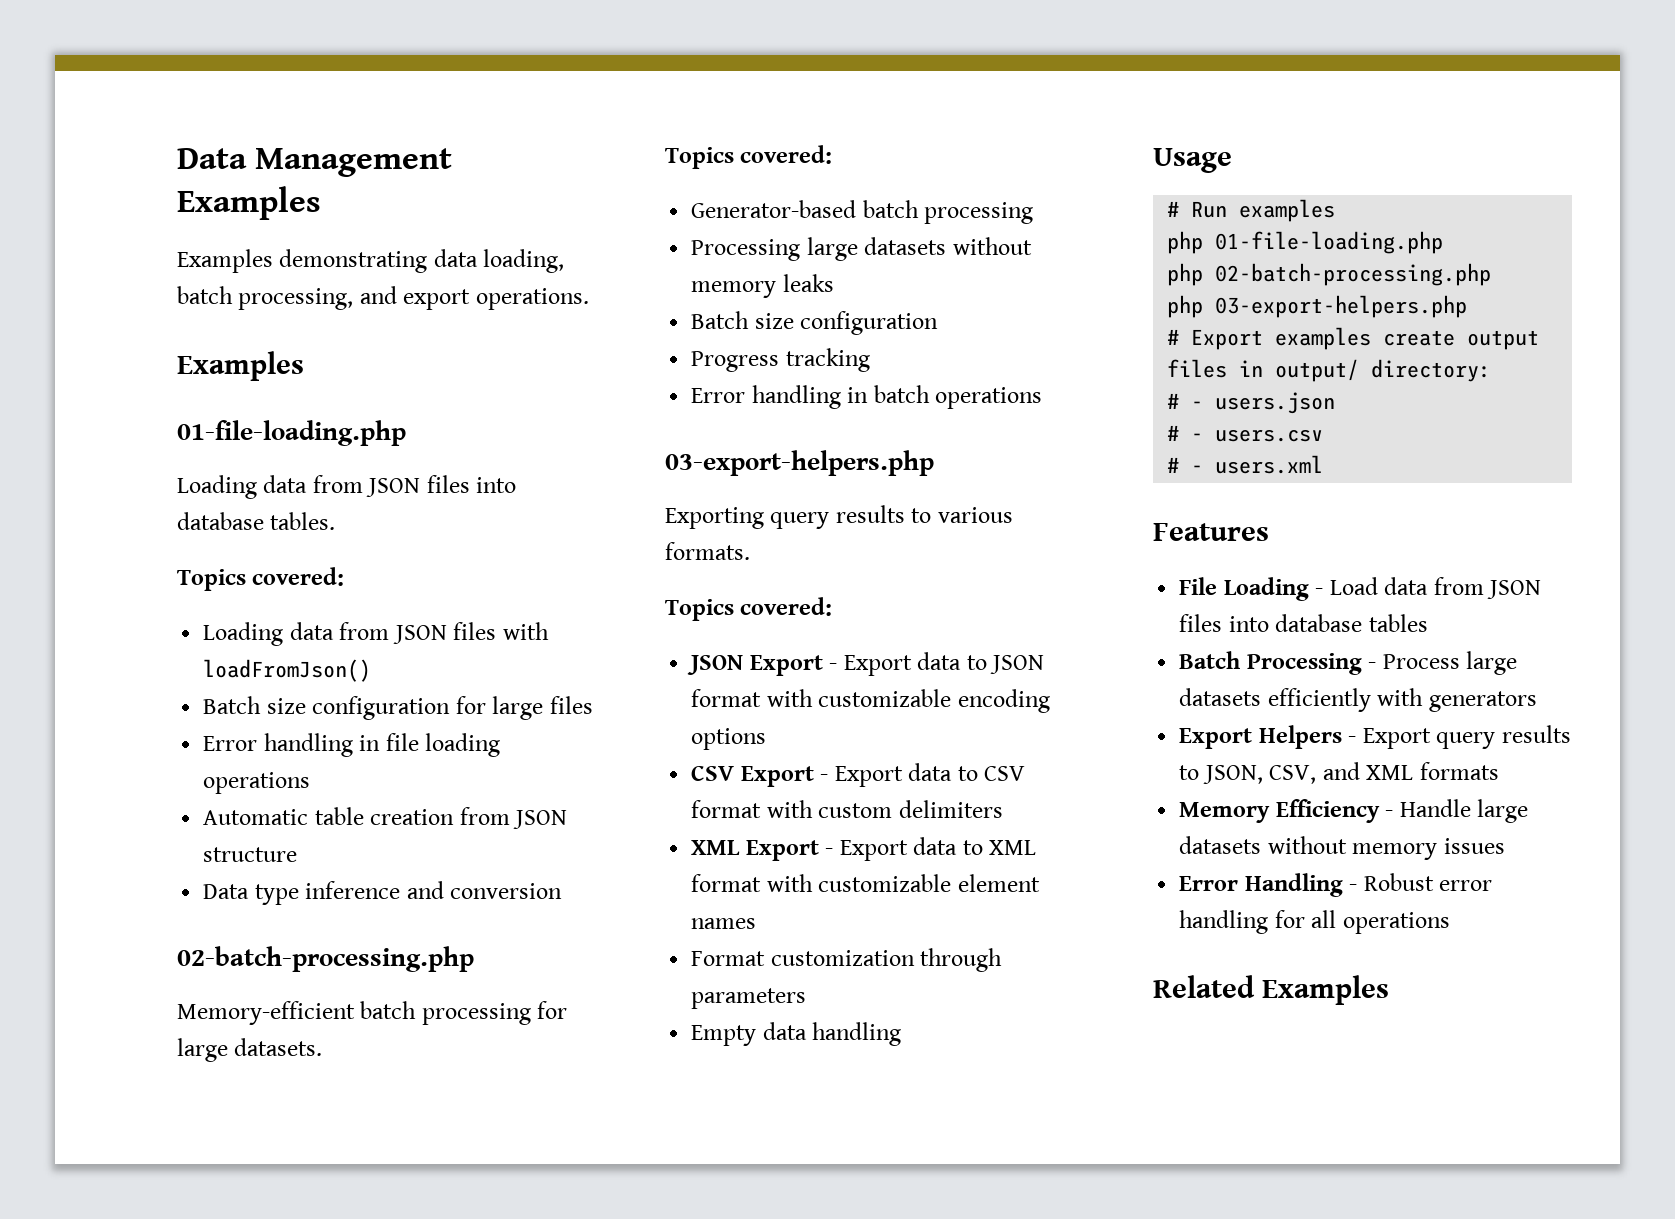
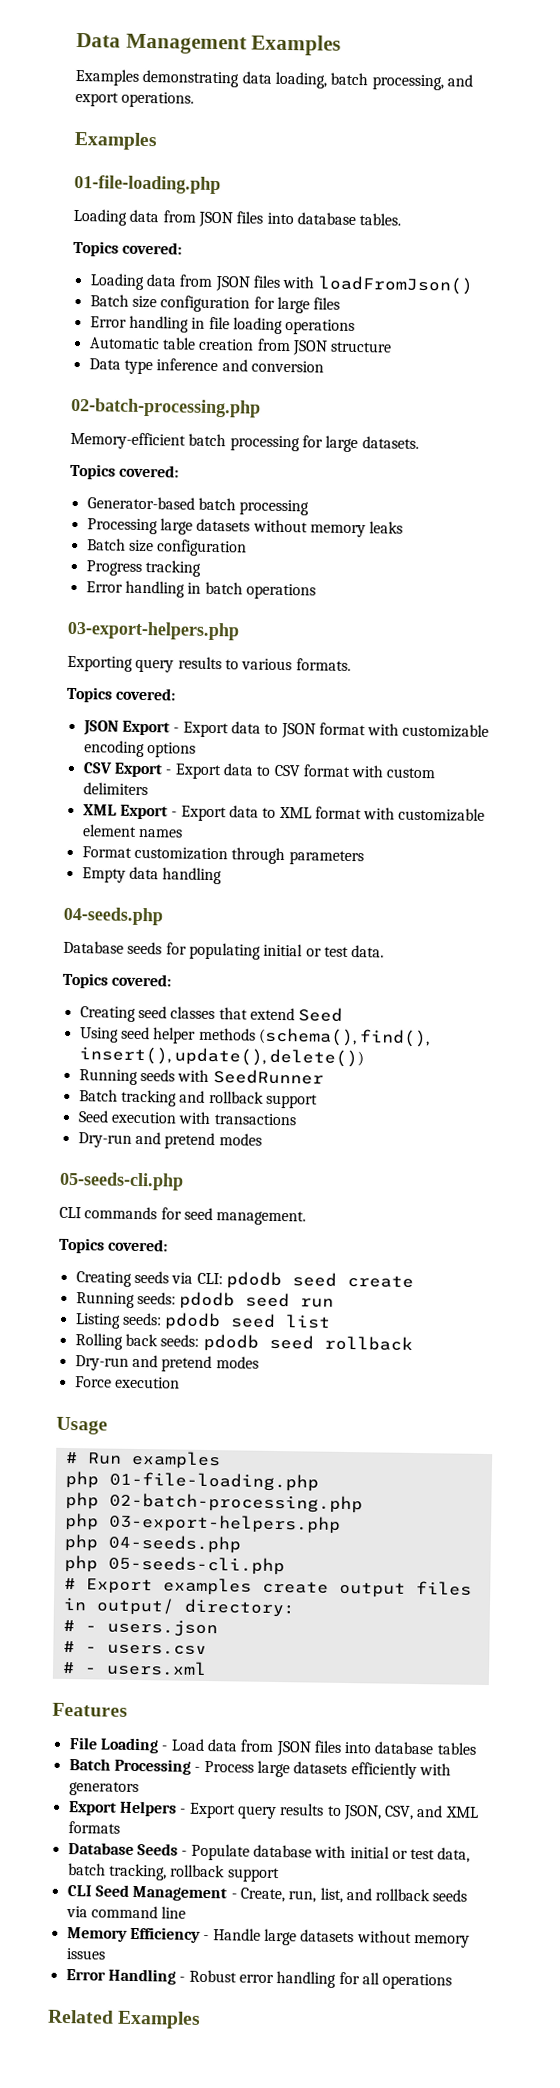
  Empty data handling
+ 04-seeds.php
+ Database seeds for populating initial or test data.
+ Topics covered:
+ Creating seed classes that extend Seed
+ Using seed helper methods (schema(), find(), insert(), update(), delete())
+ Running seeds with SeedRunner
+ Batch tracking and rollback support
+ Seed execution with transactions
+ Dry-run and pretend modes
+ 05-seeds-cli.php
+ CLI commands for seed management.
+ Topics covered:
+ Creating seeds via CLI: pdodb seed create
+ Running seeds: pdodb seed run
+ Listing seeds: pdodb seed list
+ Rolling back seeds: pdodb seed rollback
+ Dry-run and pretend modes
+ Force execution
+ php 04-seeds.php
+ php 05-seeds-cli.php
+ Database Seeds - Populate database with initial or test data, batch tracking, rollback support
+ CLI Seed Management - Create, run, list, and rollback seeds via command line

